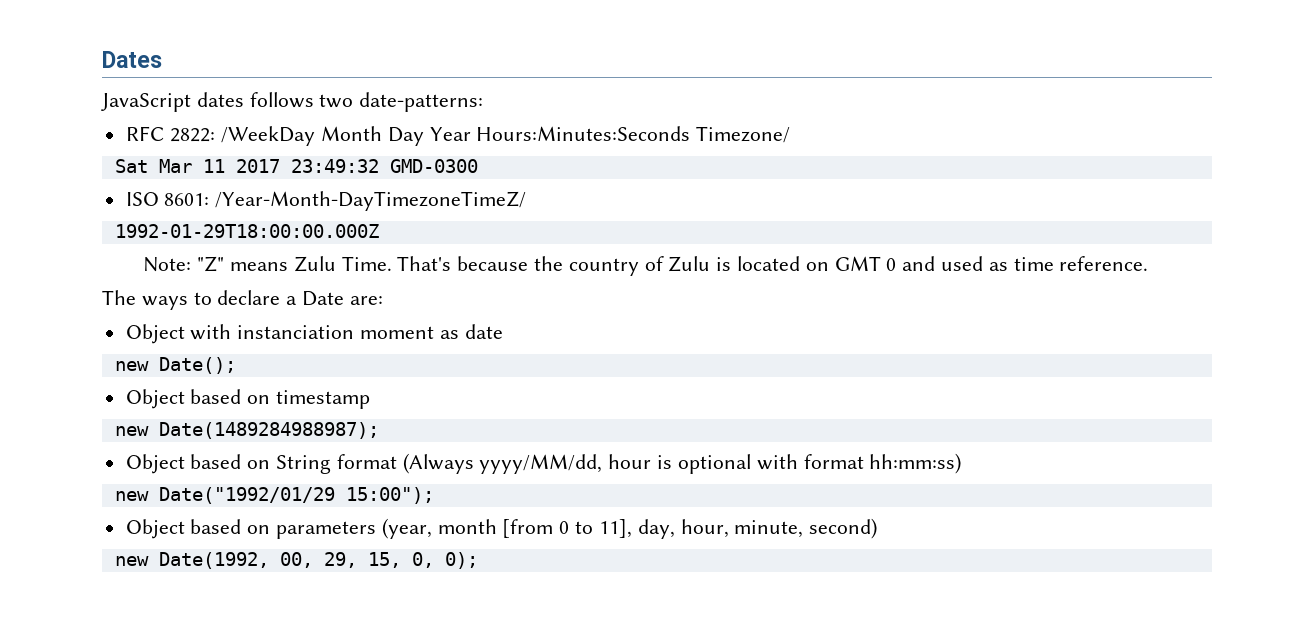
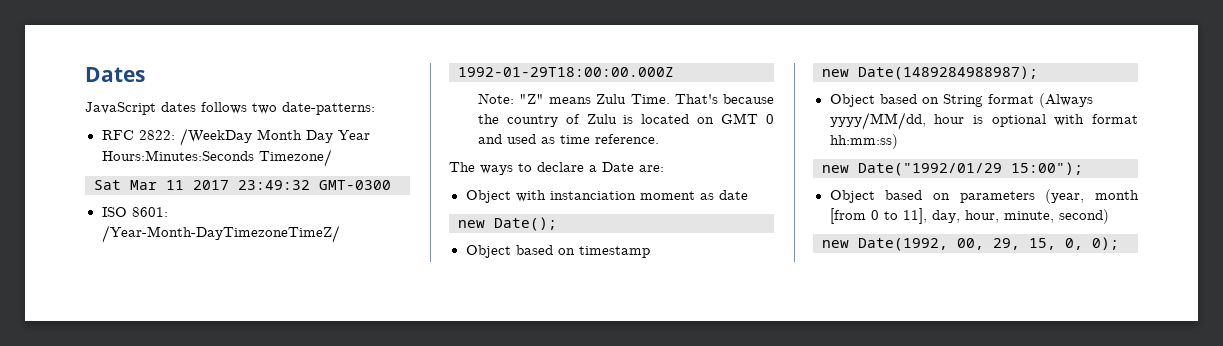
- Sat Mar 11 2017 23:49:32 GMD-0300
+ Sat Mar 11 2017 23:49:32 GMT-0300

